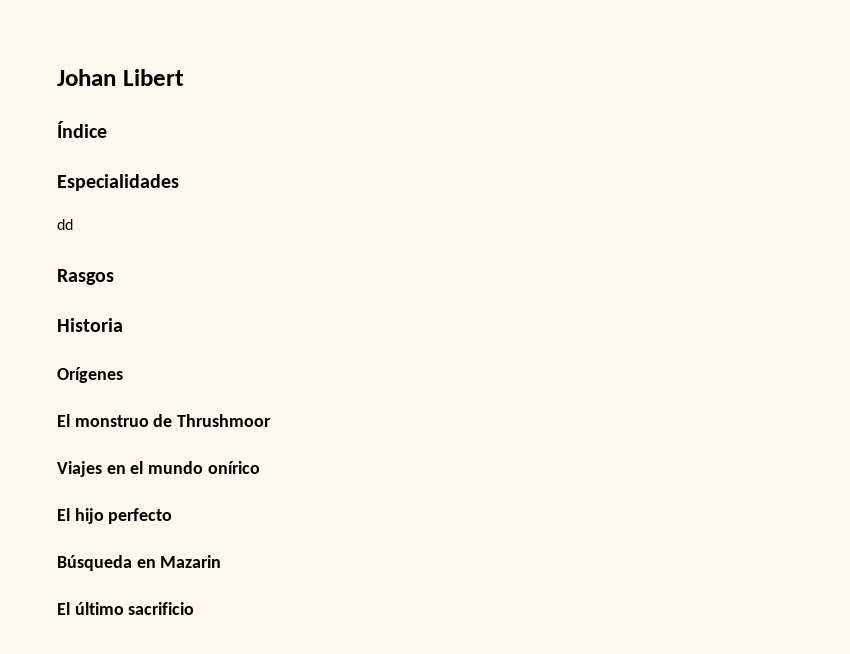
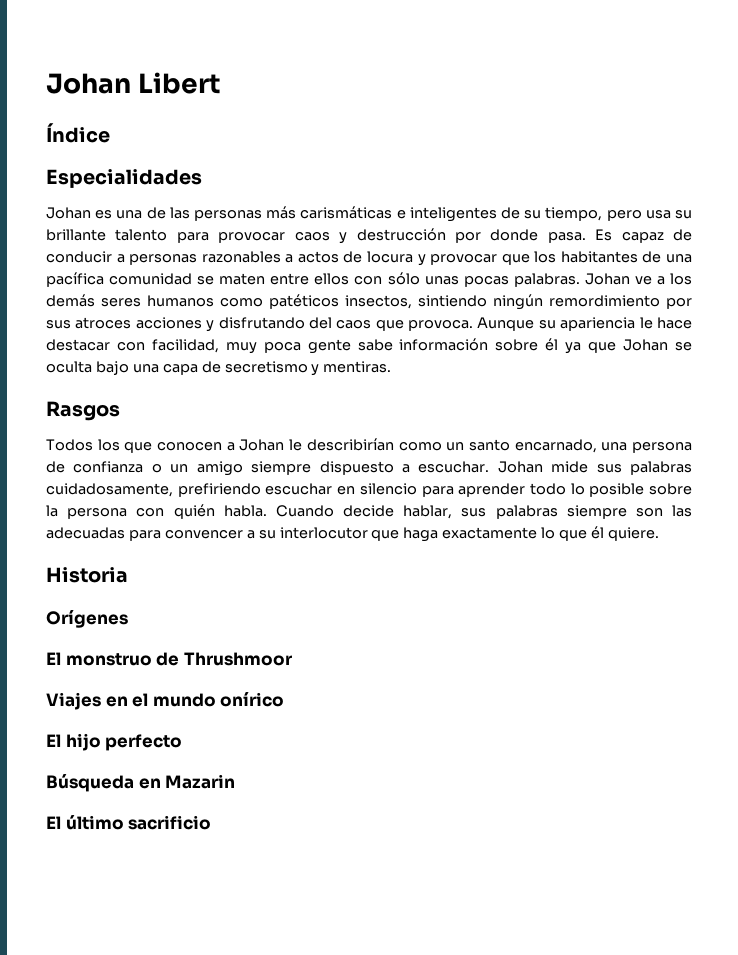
- dd
+ Johan es una de las personas más carismáticas e inteligentes de su tiempo, pero usa su brillante talento para provocar caos y destrucción por donde pasa. Es capaz de conducir a personas razonables a actos de locura y provocar que los habitantes de una pacífica comunidad se maten entre ellos con sólo unas pocas palabras. Johan ve a los demás seres humanos como patéticos insectos, sintiendo ningún remordimiento por sus atroces acciones y disfrutando del caos que provoca. Aunque su apariencia le hace destacar con facilidad, muy poca gente sabe información sobre él ya que Johan se oculta bajo una capa de secretismo y mentiras.
  Rasgos
+ Todos los que conocen a Johan le describirían como un santo encarnado, una persona de confianza o un amigo siempre dispuesto a escuchar. Johan mide sus palabras cuidadosamente, prefiriendo escuchar en silencio para aprender todo lo posible sobre la persona con quién habla. Cuando decide hablar, sus palabras siempre son las adecuadas para convencer a su interlocutor que haga exactamente lo que él quiere.

